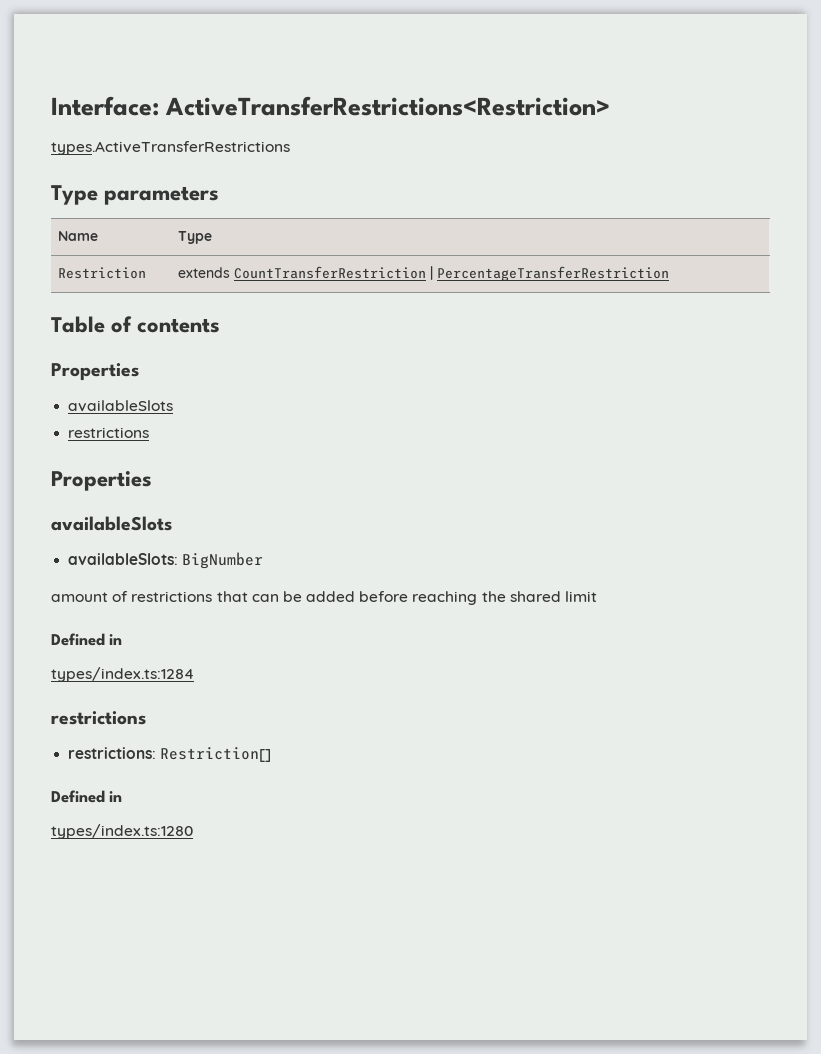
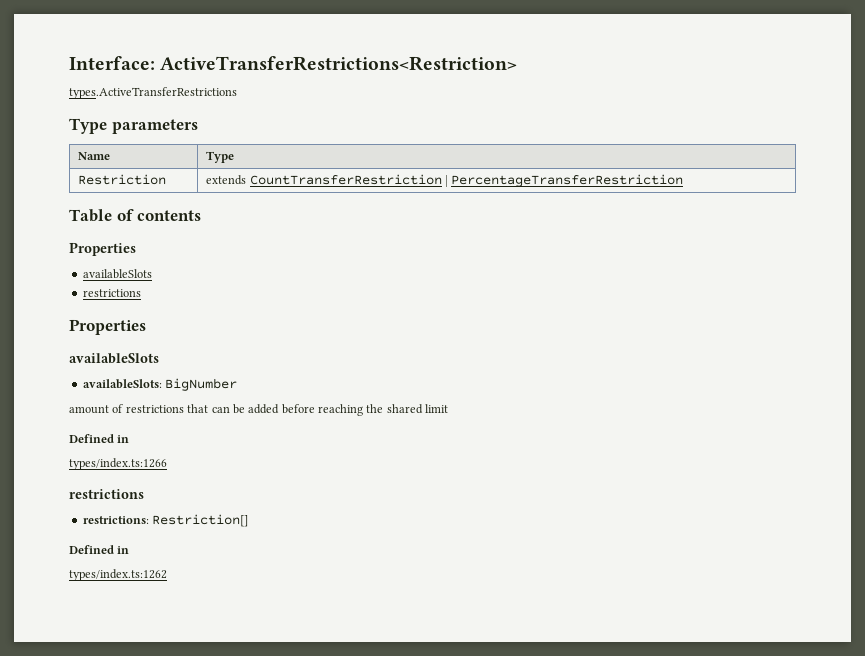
- types/index.ts:1284
+ types/index.ts:1266
- types/index.ts:1280
+ types/index.ts:1262

